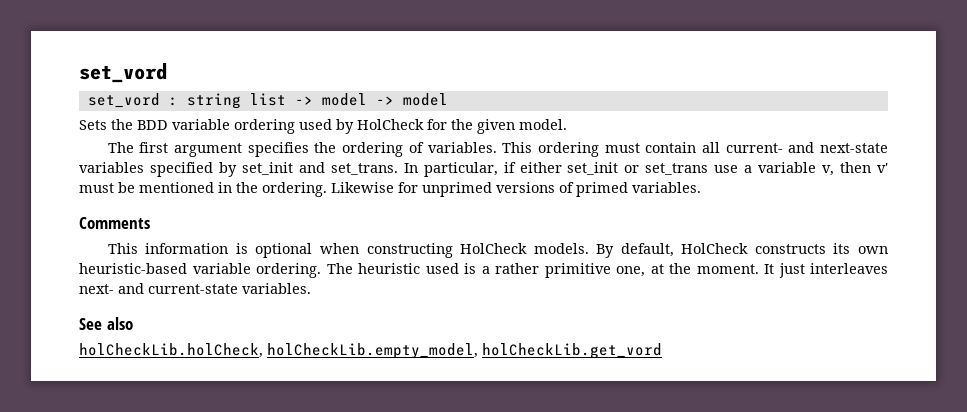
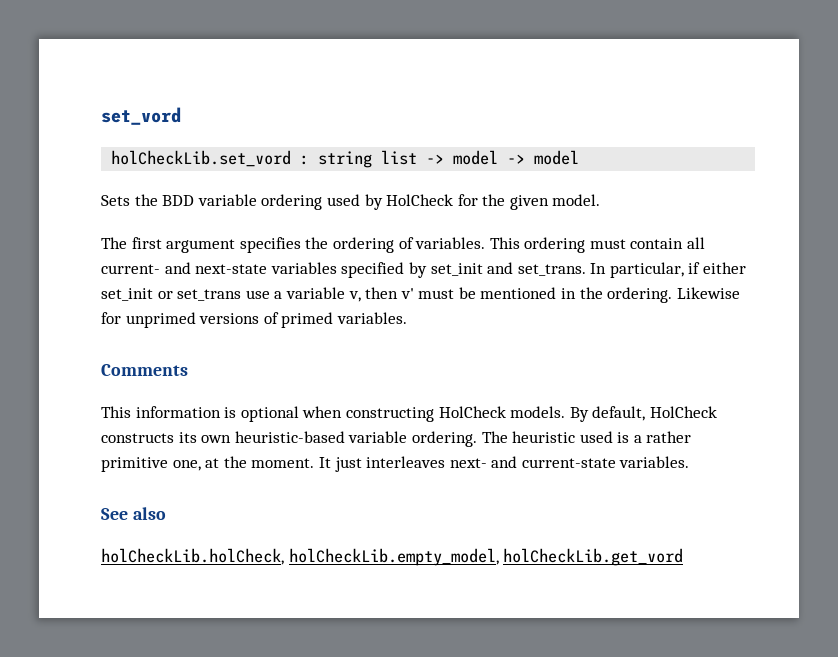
- set_vord : string list -> model -> model
+ holCheckLib.set_vord : string list -> model -> model

